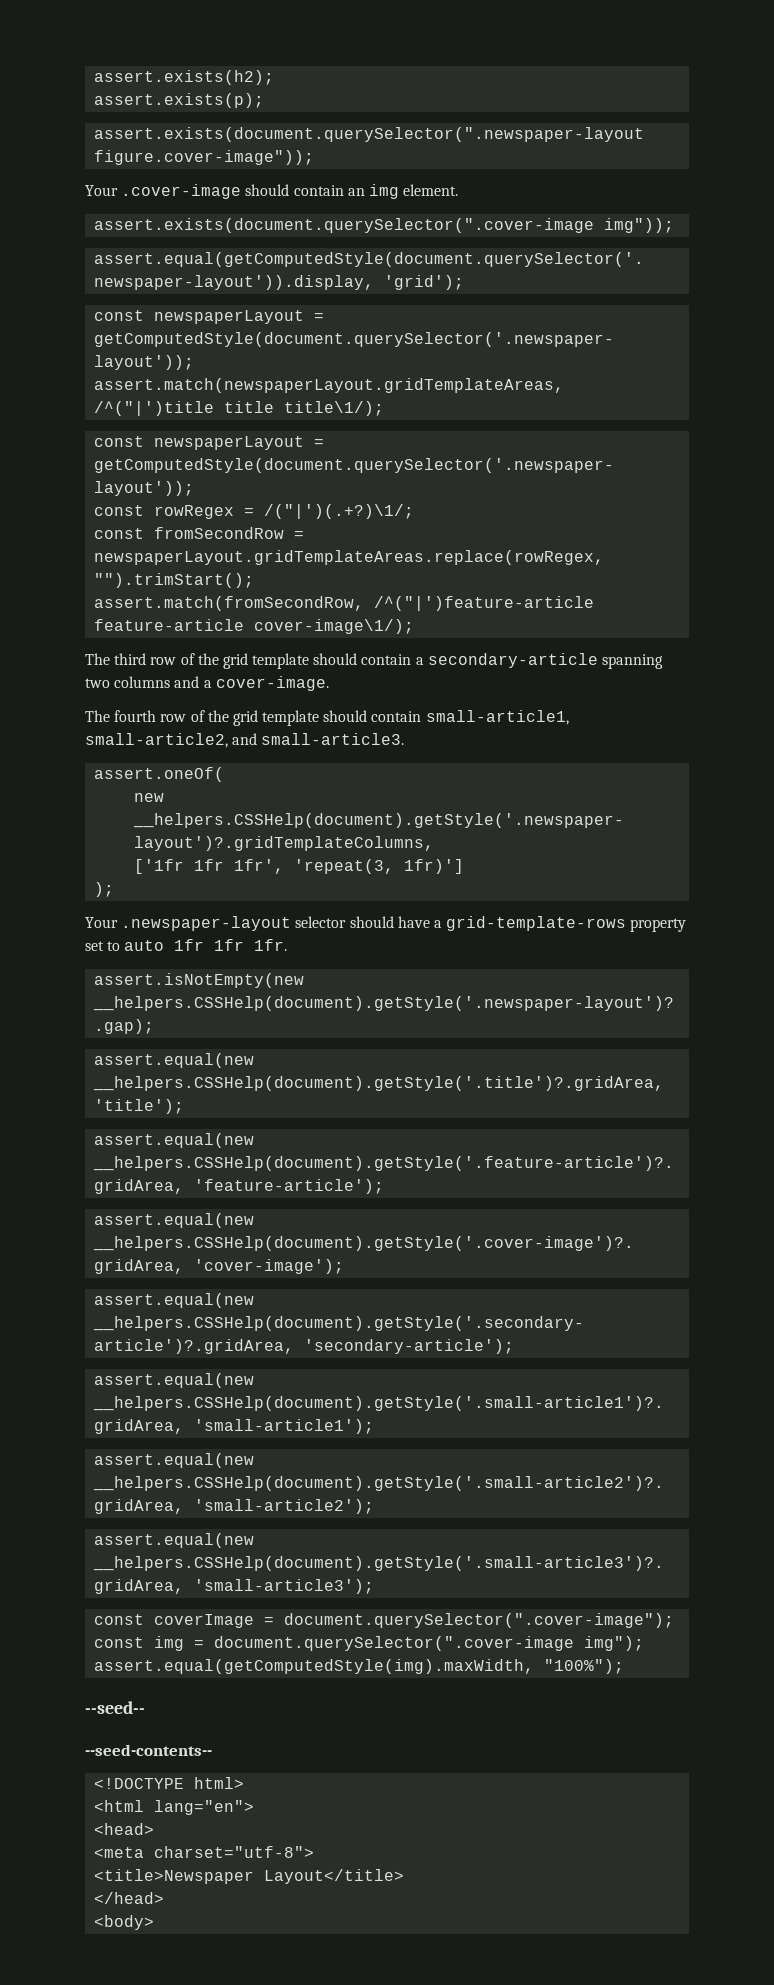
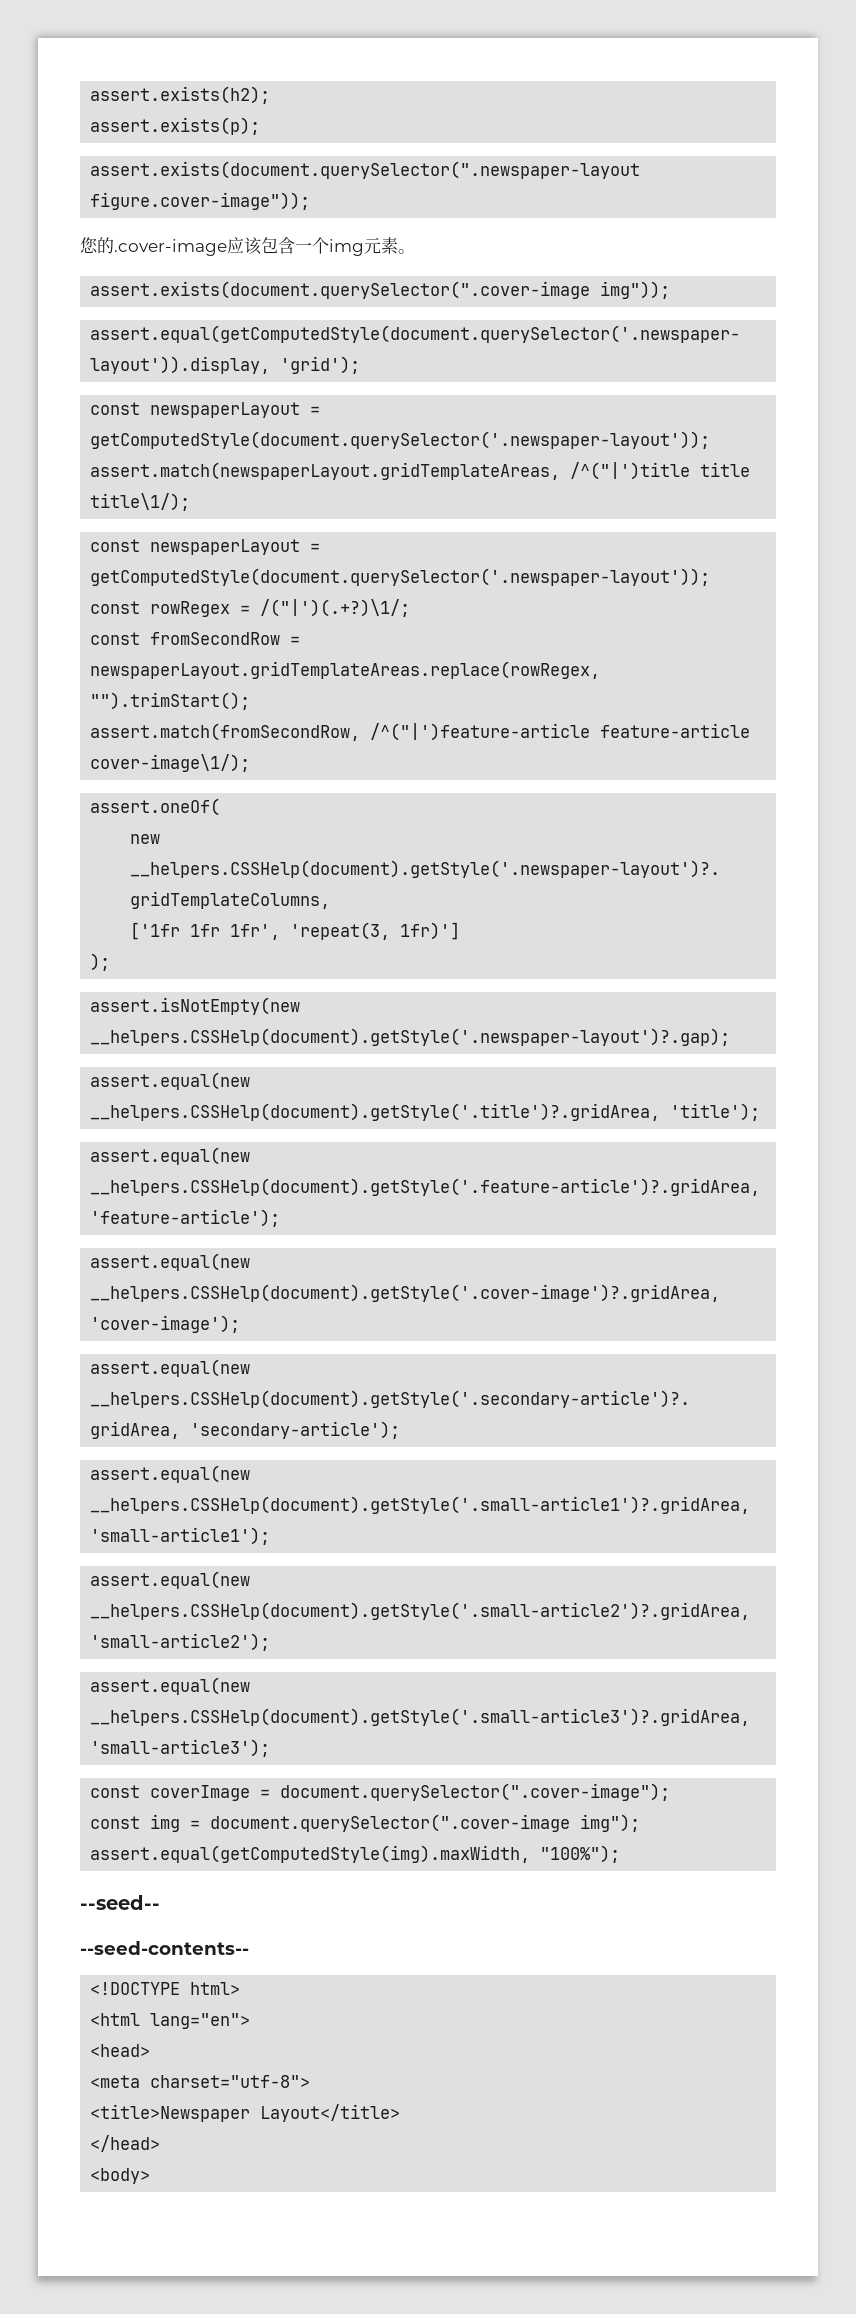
- Your .cover-image should contain an img element.
+ 您的.cover-image应该包含一个img元素。
- The third row of the grid template should contain a secondary-article spanning two columns and a cover-image.
- The fourth row of the grid template should contain small-article1, small-article2, and small-article3.
- Your .newspaper-layout selector should have a grid-template-rows property set to auto 1fr 1fr 1fr.

